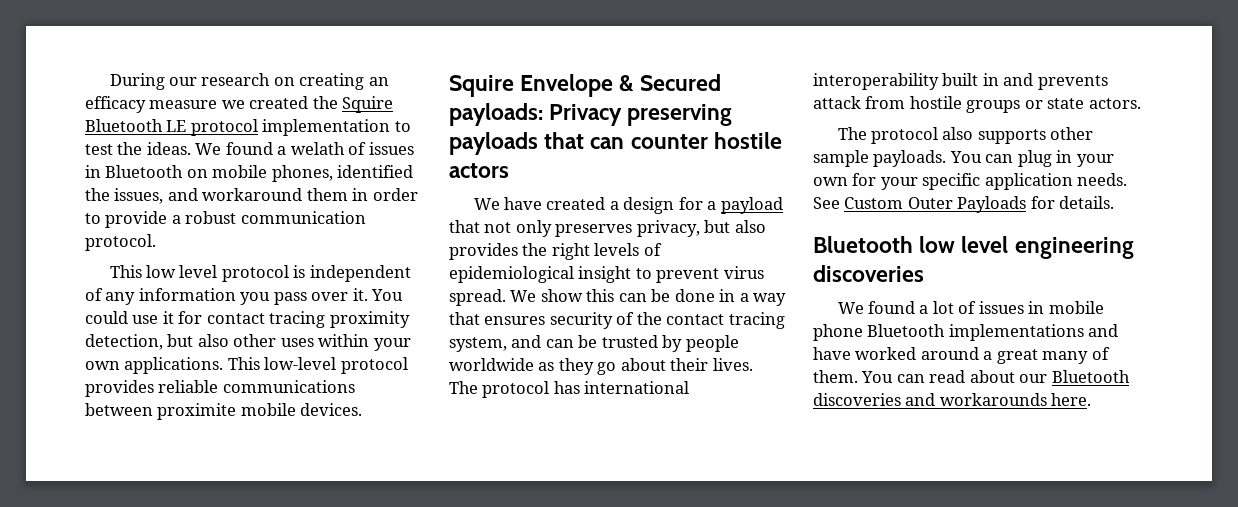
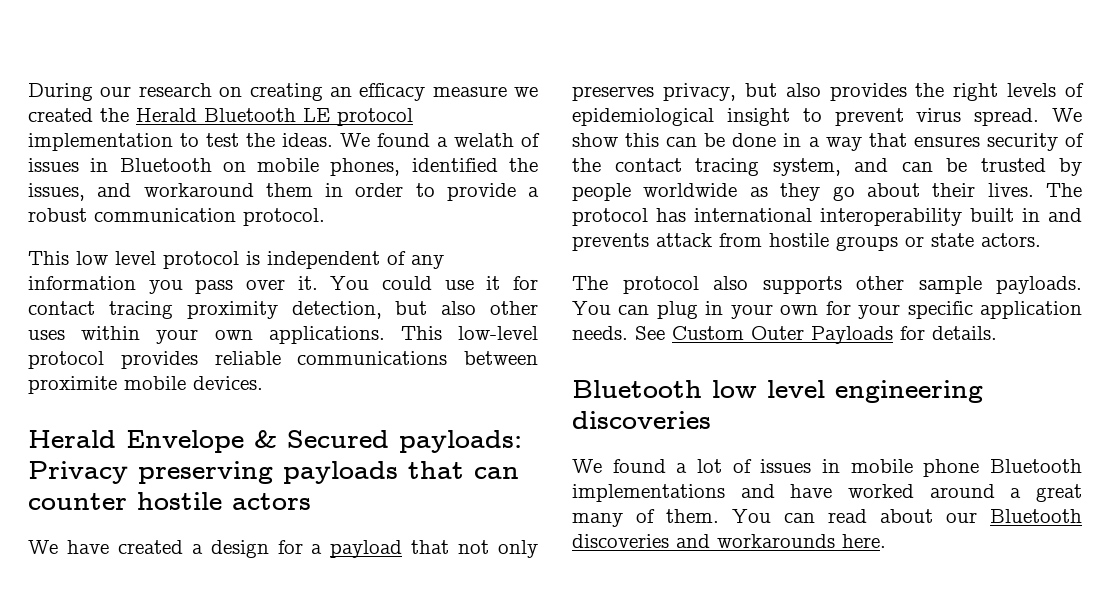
- During our research on creating an efficacy measure we created the Squire Bluetooth LE protocol implementation to test the ideas.
+ During our research on creating an efficacy measure we created the Herald Bluetooth LE protocol implementation to test the ideas.
- Squire Envelope & Secured payloads: Privacy preserving payloads that can counter hostile actors
+ Herald Envelope & Secured payloads: Privacy preserving payloads that can counter hostile actors

